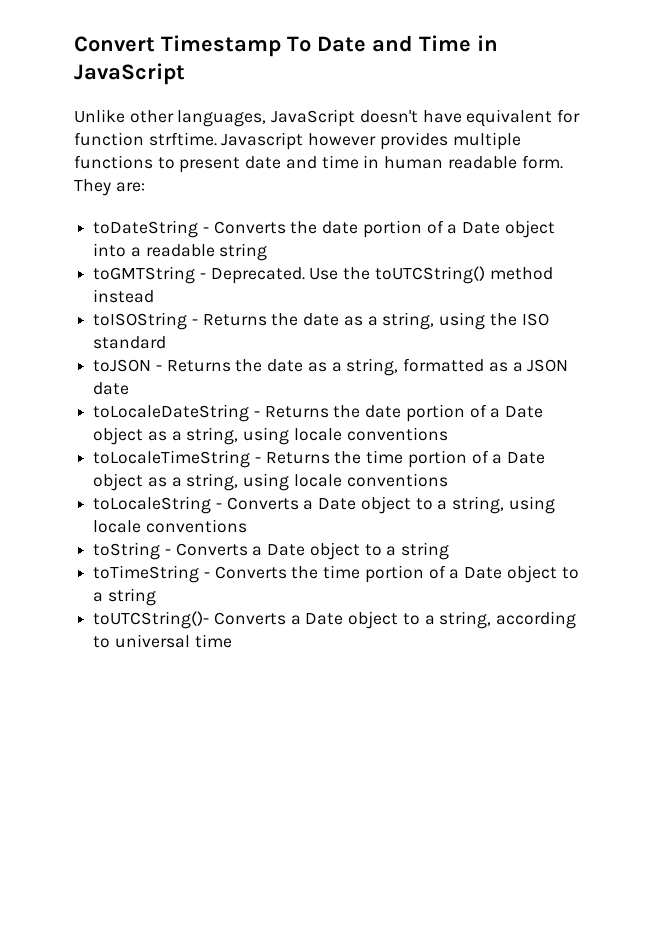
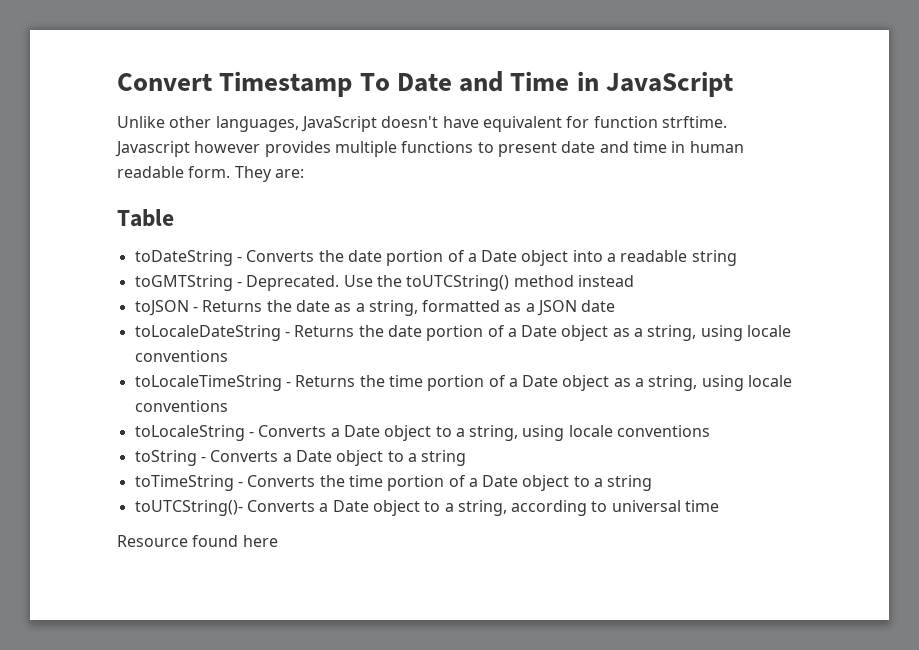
+ Table
- toISOString - Returns the date as a string, using the ISO standard
+ Resource found here

